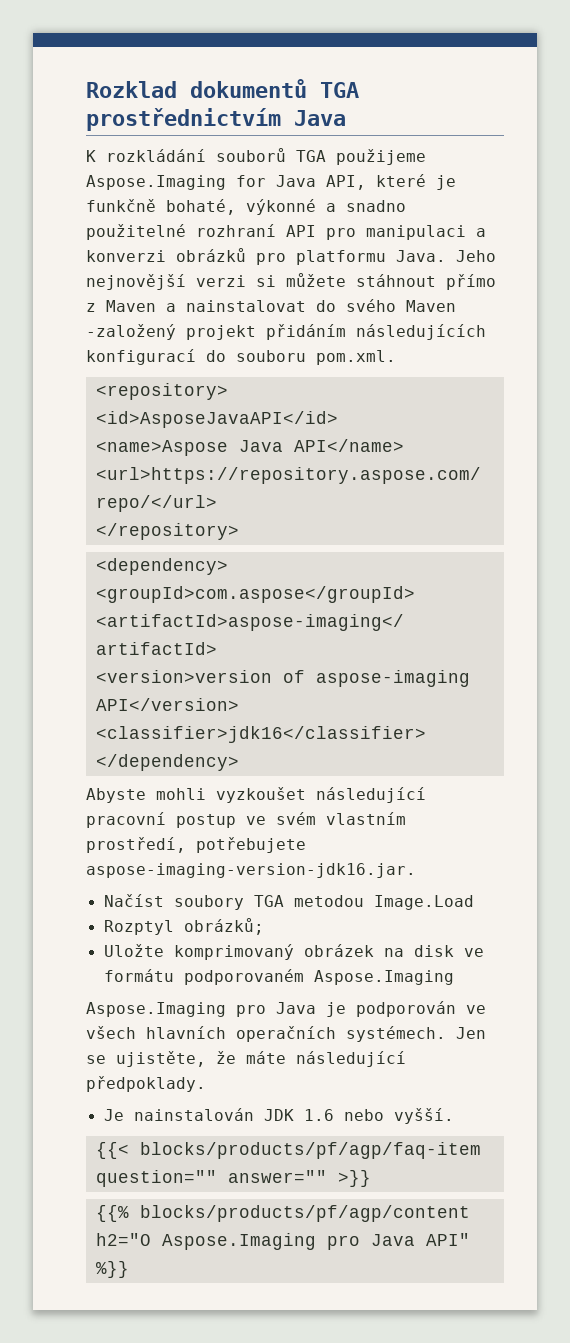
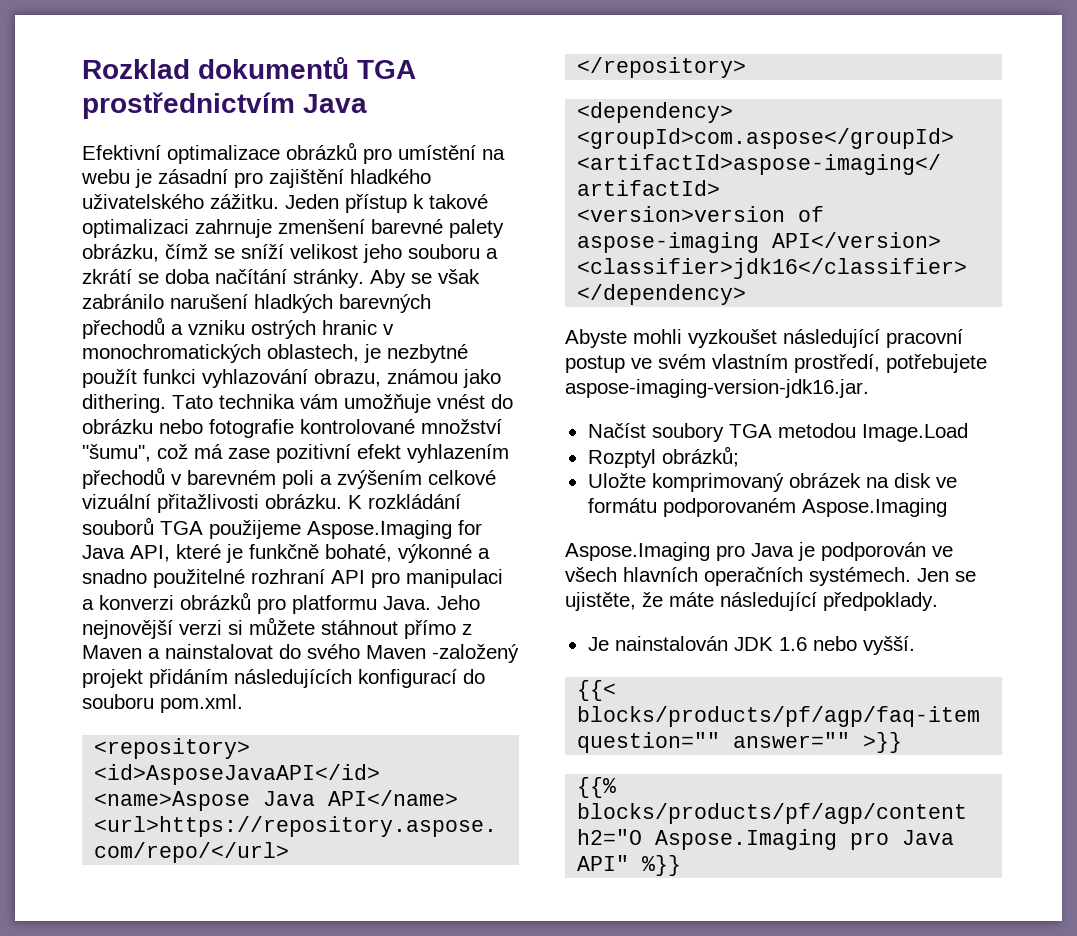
+ Efektivní optimalizace obrázků pro umístění na webu je zásadní pro zajištění hladkého uživatelského zážitku. Jeden přístup k takové optimalizaci zahrnuje zmenšení barevné palety obrázku, čímž se sníží velikost jeho souboru a zkrátí se doba načítání stránky. Aby se však zabránilo narušení hladkých barevných přechodů a vzniku ostrých hranic v monochromatických oblastech, je nezbytné použít funkci vyhlazování obrazu, známou jako dithering. Tato technika vám umožňuje vnést do obrázku nebo fotografie kontrolované množství "šumu", což má zase pozitivní efekt vyhlazením přechodů v barevném poli a zvýšením celkové vizuální přitažlivosti obrázku.

